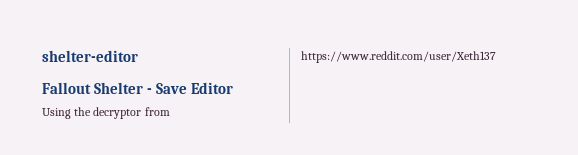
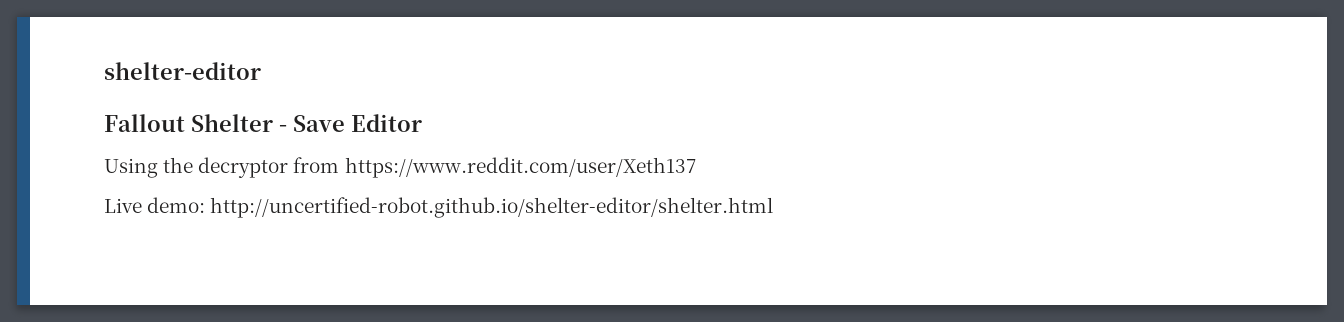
+ Live demo: http://uncertified-robot.github.io/shelter-editor/shelter.html

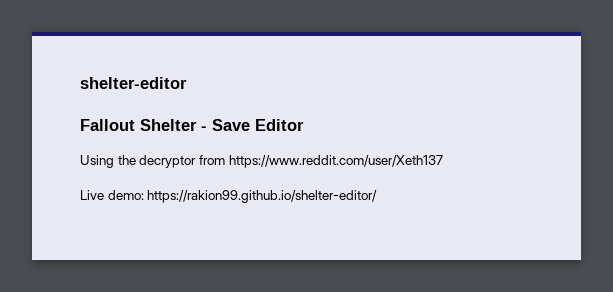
- Live demo: http://uncertified-robot.github.io/shelter-editor/shelter.html
+ Live demo: https://rakion99.github.io/shelter-editor/

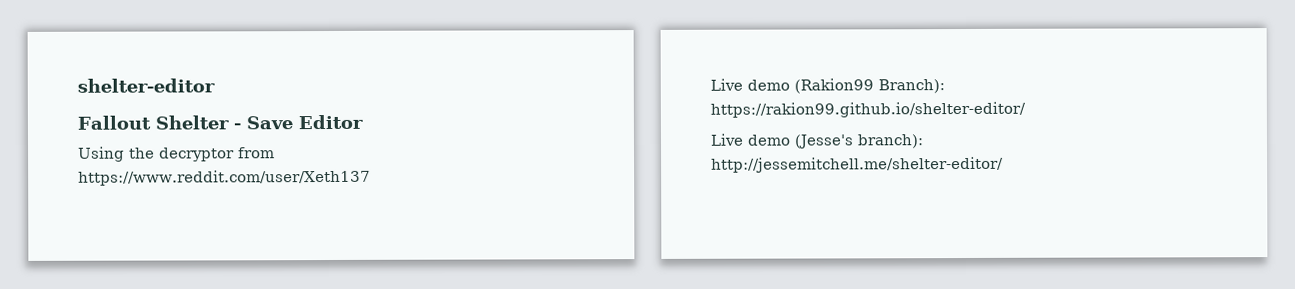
- Live demo: https://rakion99.github.io/shelter-editor/
+ Live demo (Rakion99 Branch): https://rakion99.github.io/shelter-editor/
+ Live demo (Jesse's branch): http://jessemitchell.me/shelter-editor/

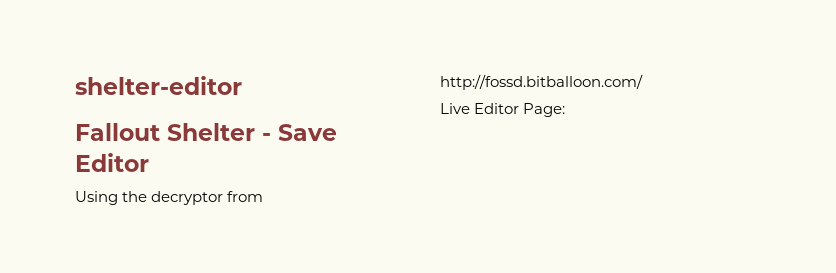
- Using the decryptor from https://www.reddit.com/user/Xeth137
- Live demo (Rakion99 Branch): https://rakion99.github.io/shelter-editor/
- Live demo (Jesse's branch): http://jessemitchell.me/shelter-editor/
+ Using the decryptor from http://fossd.bitballoon.com/
+ Live Editor Page:

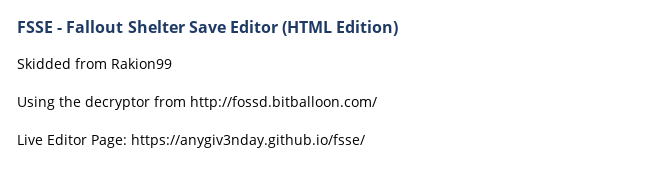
- shelter-editor
- Fallout Shelter - Save Editor
+ FSSE - Fallout Shelter Save Editor (HTML Edition)
+ Skidded from Rakion99
- Live Editor Page:
+ Live Editor Page: https://anygiv3nday.github.io/fsse/

